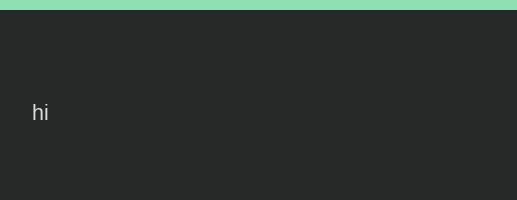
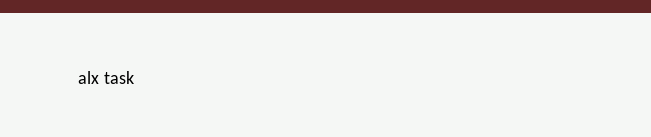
- hi
+ alx task

